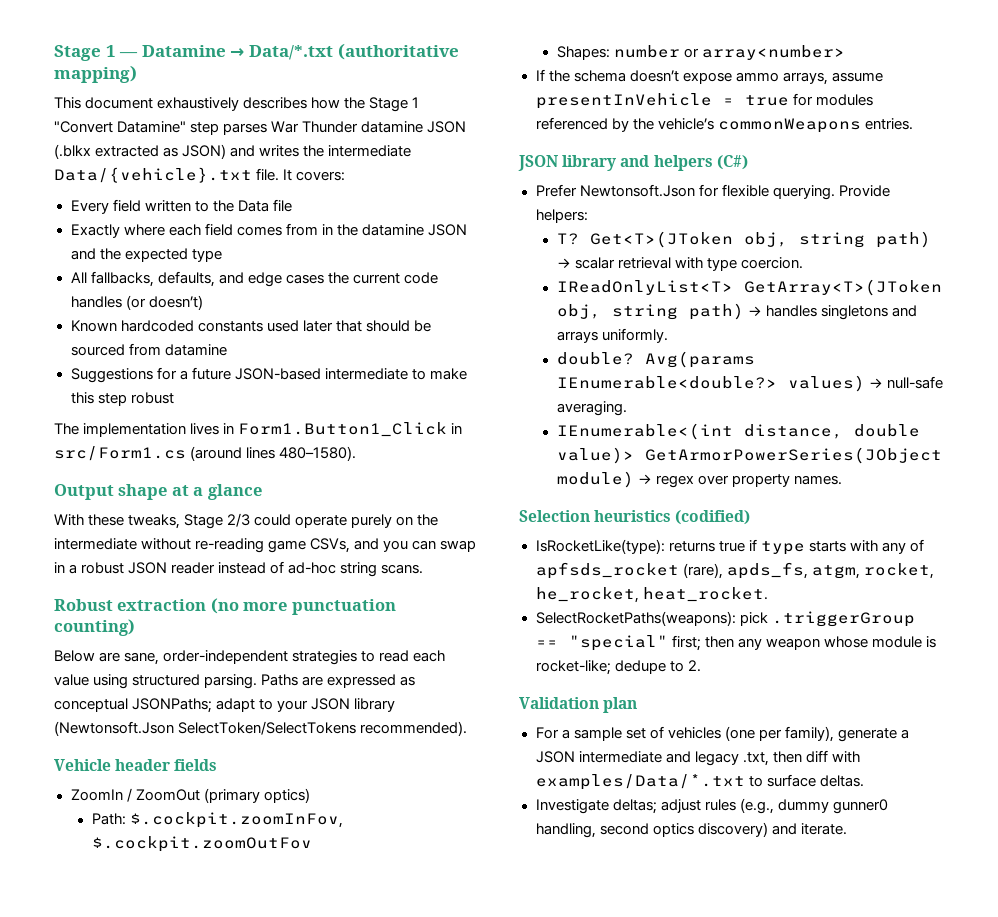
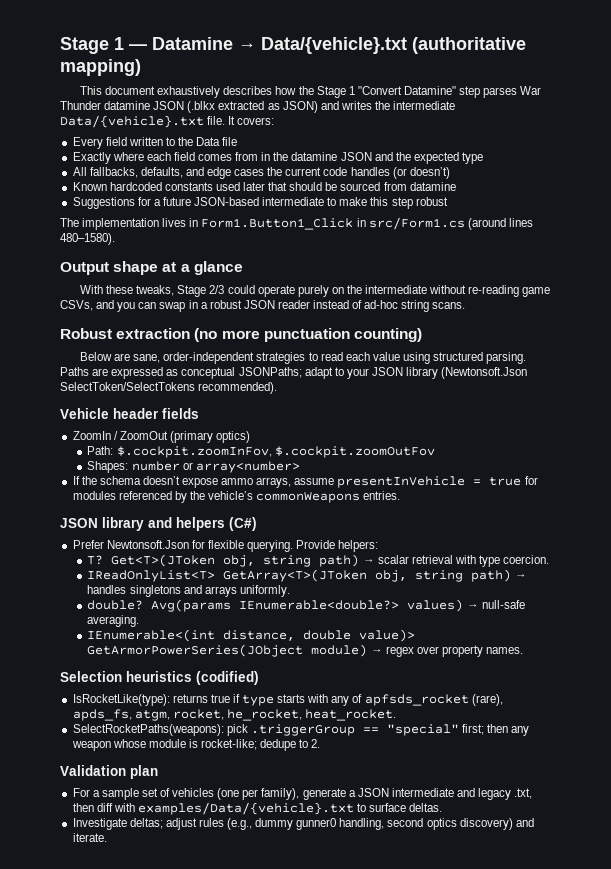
- Stage 1 — Datamine → Data/*.txt (authoritative mapping)
+ Stage 1 — Datamine → Data/{vehicle}.txt (authoritative mapping)
- For a sample set of vehicles (one per family), generate a JSON intermediate and legacy .txt, then diff with examples/Data/*.txt to surface deltas.
+ For a sample set of vehicles (one per family), generate a JSON intermediate and legacy .txt, then diff with examples/Data/{vehicle}.txt to surface deltas.

